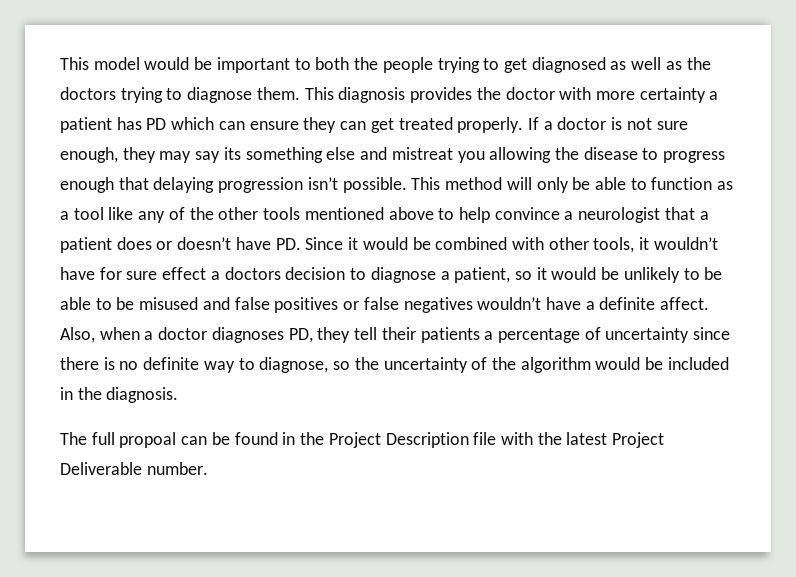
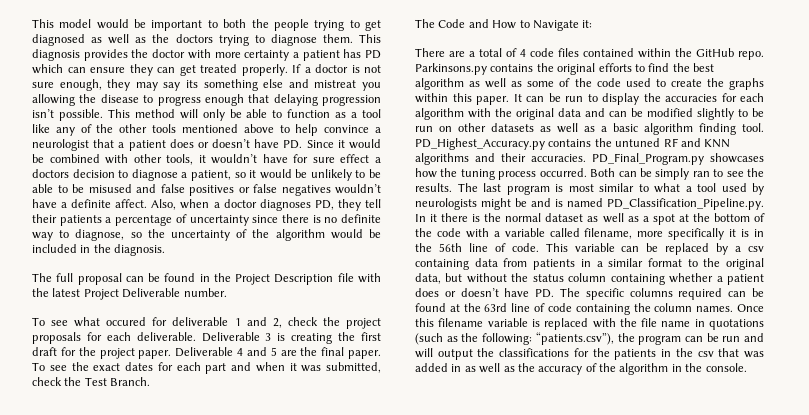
- The full propoal can be found in the Project Description file with the latest Project Deliverable number.
+ The full proposal can be found in the Project Description file with the latest Project Deliverable number.
+ To see what occured for deliverable 1 and 2, check the project proposals for each deliverable. Deliverable 3 is creating the first draft for the project paper. Deliverable 4 and 5 are the final paper. To see the exact dates for each part and when it was submitted, check the Test Branch.
+ The Code and How to Navigate it:
+ There are a total of 4 code files contained within the GitHub repo. Parkinsons.py contains the original efforts to find the best algorithm as well as some of the code used to create the graphs within this paper. It can be run to display the accuracies for each algorithm with the original data and can be modified slightly to be run on other datasets as well as a basic algorithm finding tool. PD_Highest_Accuracy.py contains the untuned RF and KNN algorithms and their accuracies. PD_Final_Program.py showcases how the tuning process occurred. Both can be simply ran to see the results. The last program is most similar to what a tool used by neurologists might be and is named PD_Classification_Pipeline.py. In it there is the normal dataset as well as a spot at the bottom of the code with a variable called filename, more specifically it is in the 56th line of code. This variable can be replaced by a csv containing data from patients in a similar format to the original data, but without the status column containing whether a patient does or doesn’t have PD. The specific columns required can be found at the 63rd line of code containing the column names. Once this filename variable is replaced with the file name in quotations (such as the following: “patients.csv”), the program can be run and will output the classifications for the patients in the csv that was added in as well as the accuracy of the algorithm in the console.

